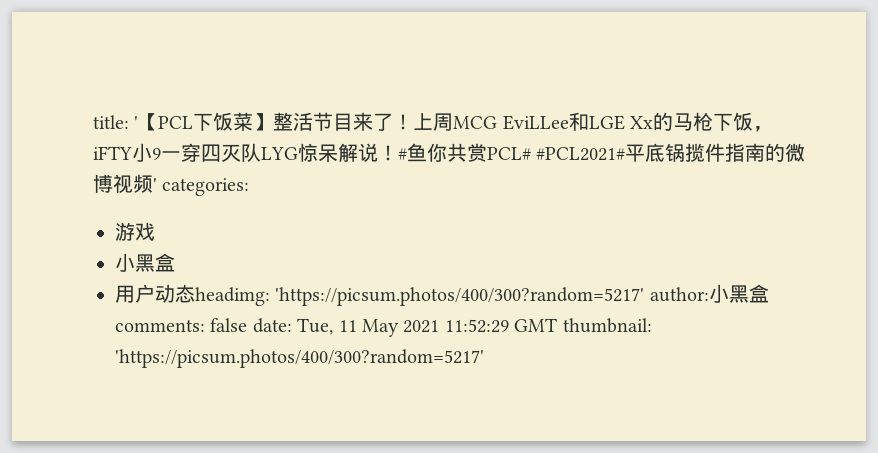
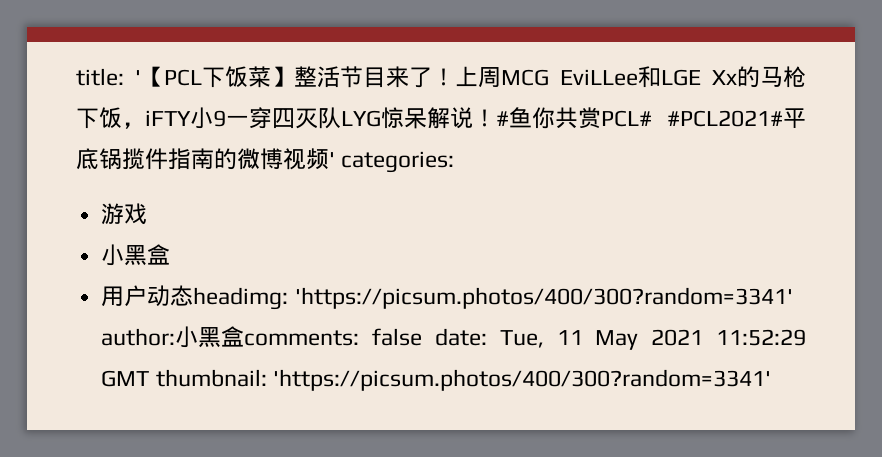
- 用户动态headimg: 'https://picsum.photos/400/300?random=5217' author:小黑盒comments: false date: Tue, 11 May 2021 11:52:29 GMT thumbnail: 'https://picsum.photos/400/300?random=5217'
+ 用户动态headimg: 'https://picsum.photos/400/300?random=3341' author:小黑盒comments: false date: Tue, 11 May 2021 11:52:29 GMT thumbnail: 'https://picsum.photos/400/300?random=3341'

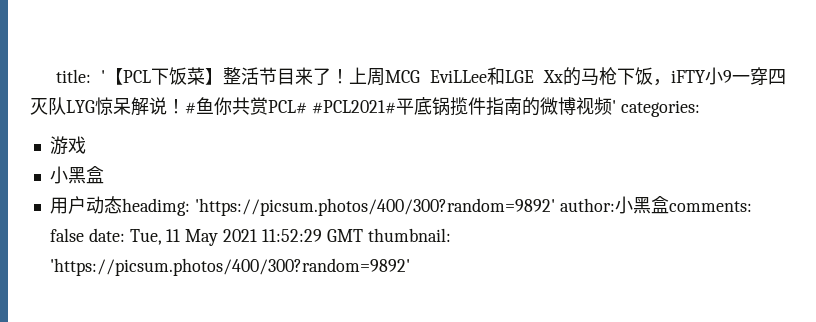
- 用户动态headimg: 'https://picsum.photos/400/300?random=3341' author:小黑盒comments: false date: Tue, 11 May 2021 11:52:29 GMT thumbnail: 'https://picsum.photos/400/300?random=3341'
+ 用户动态headimg: 'https://picsum.photos/400/300?random=9892' author:小黑盒comments: false date: Tue, 11 May 2021 11:52:29 GMT thumbnail: 'https://picsum.photos/400/300?random=9892'

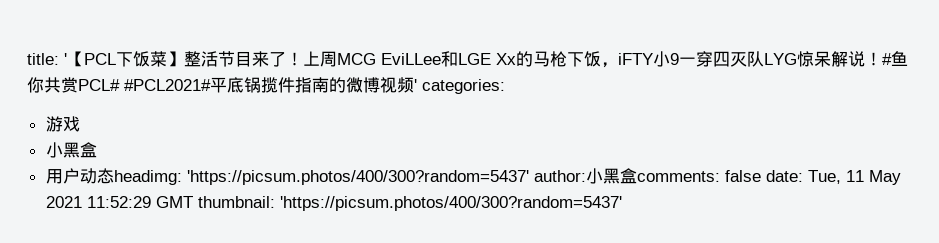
- 用户动态headimg: 'https://picsum.photos/400/300?random=9892' author:小黑盒comments: false date: Tue, 11 May 2021 11:52:29 GMT thumbnail: 'https://picsum.photos/400/300?random=9892'
+ 用户动态headimg: 'https://picsum.photos/400/300?random=5437' author:小黑盒comments: false date: Tue, 11 May 2021 11:52:29 GMT thumbnail: 'https://picsum.photos/400/300?random=5437'

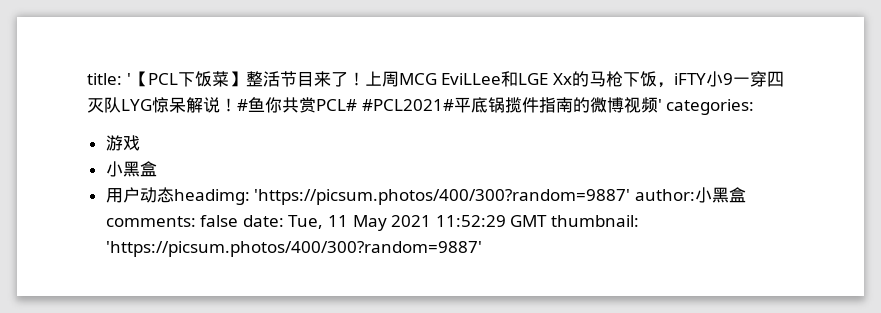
- 用户动态headimg: 'https://picsum.photos/400/300?random=5437' author:小黑盒comments: false date: Tue, 11 May 2021 11:52:29 GMT thumbnail: 'https://picsum.photos/400/300?random=5437'
+ 用户动态headimg: 'https://picsum.photos/400/300?random=9887' author:小黑盒comments: false date: Tue, 11 May 2021 11:52:29 GMT thumbnail: 'https://picsum.photos/400/300?random=9887'

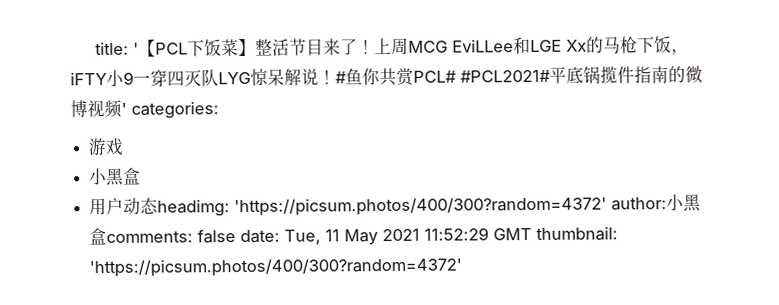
- 用户动态headimg: 'https://picsum.photos/400/300?random=9887' author:小黑盒comments: false date: Tue, 11 May 2021 11:52:29 GMT thumbnail: 'https://picsum.photos/400/300?random=9887'
+ 用户动态headimg: 'https://picsum.photos/400/300?random=4372' author:小黑盒comments: false date: Tue, 11 May 2021 11:52:29 GMT thumbnail: 'https://picsum.photos/400/300?random=4372'

